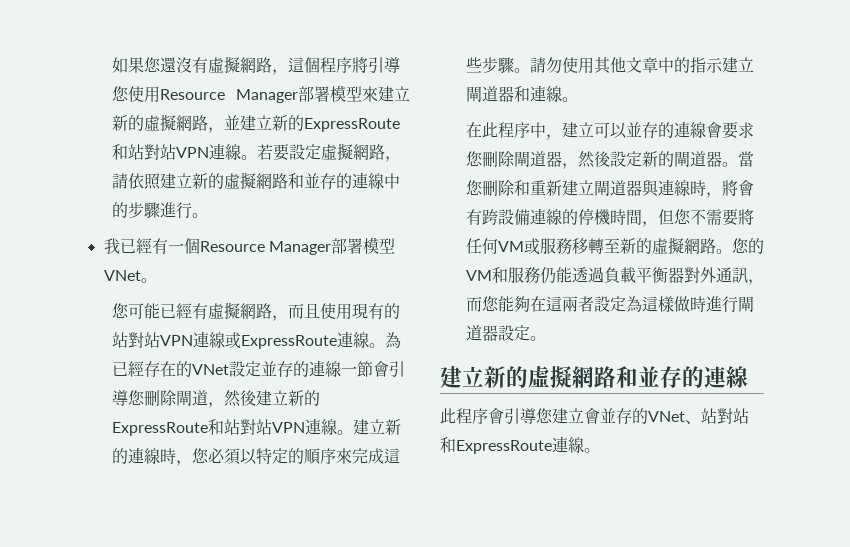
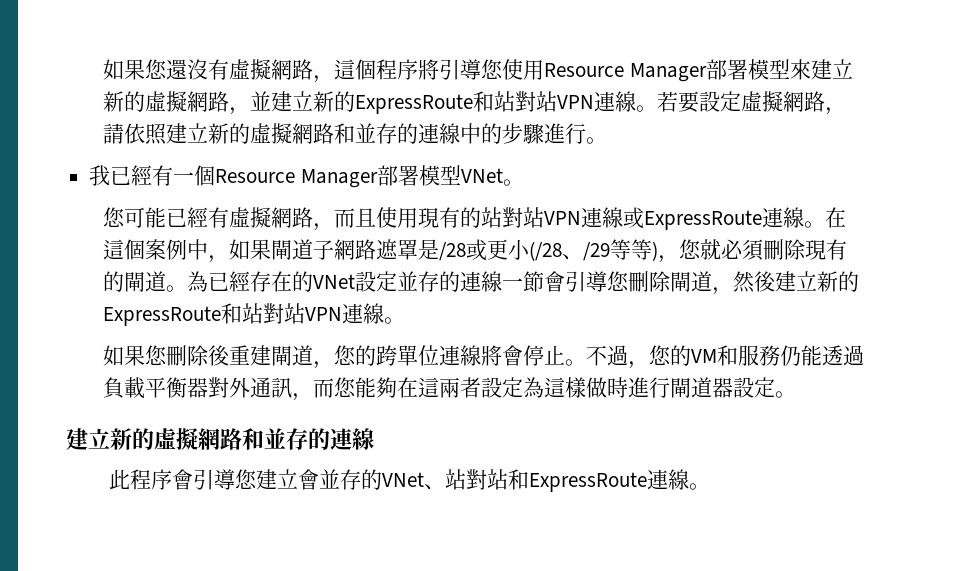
+ 在這個案例中，如果閘道子網路遮罩是/28或更小(/28、/29等等)，您就必須刪除現有的閘道。
- 為已經存在的VNet設定並存的連線一節會引導您刪除閘道，然後建立新的ExpressRoute和站對站VPN連線。建立新的連線時，您必須以特定的順序來完成這些步驟。請勿使用其他文章中的指示建立閘道器和連線。
- 在此程序中，建立可以並存的連線會要求您刪除閘道器，然後設定新的閘道器。當您刪除和重新建立閘道器與連線時，將會有跨設備連線的停機時間，但您不需要將任何VM或服務移轉至新的虛擬網路。您的VM和服務仍能透過負載平衡器對外通訊，而您能夠在這兩者設定為這樣做時進行閘道器設定。
+ 為已經存在的VNet設定並存的連線一節會引導您刪除閘道，然後建立新的ExpressRoute和站對站VPN連線。
+ 如果您刪除後重建閘道，您的跨單位連線將會停止。不過，您的VM和服務仍能透過負載平衡器對外通訊，而您能夠在這兩者設定為這樣做時進行閘道器設定。

